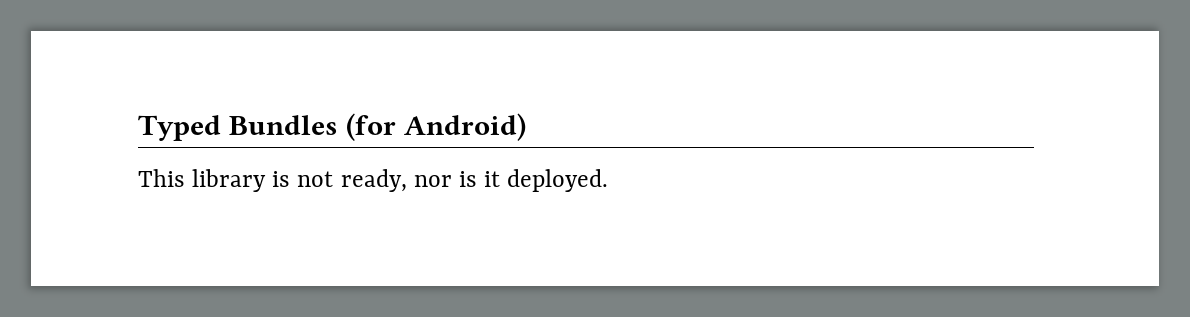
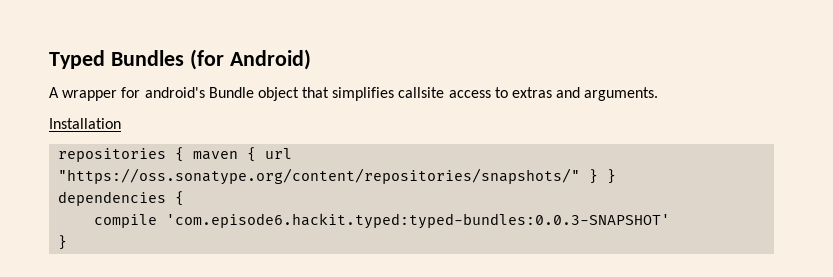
- This library is not ready, nor is it deployed.
+ A wrapper for android's Bundle object that simplifies callsite access to extras and arguments.
+ Installation
+ repositories { maven { url "https://oss.sonatype.org/content/repositories/snapshots/" } }
+ dependencies {
+ compile 'com.episode6.hackit.typed:typed-bundles:0.0.3-SNAPSHOT'
+ }

